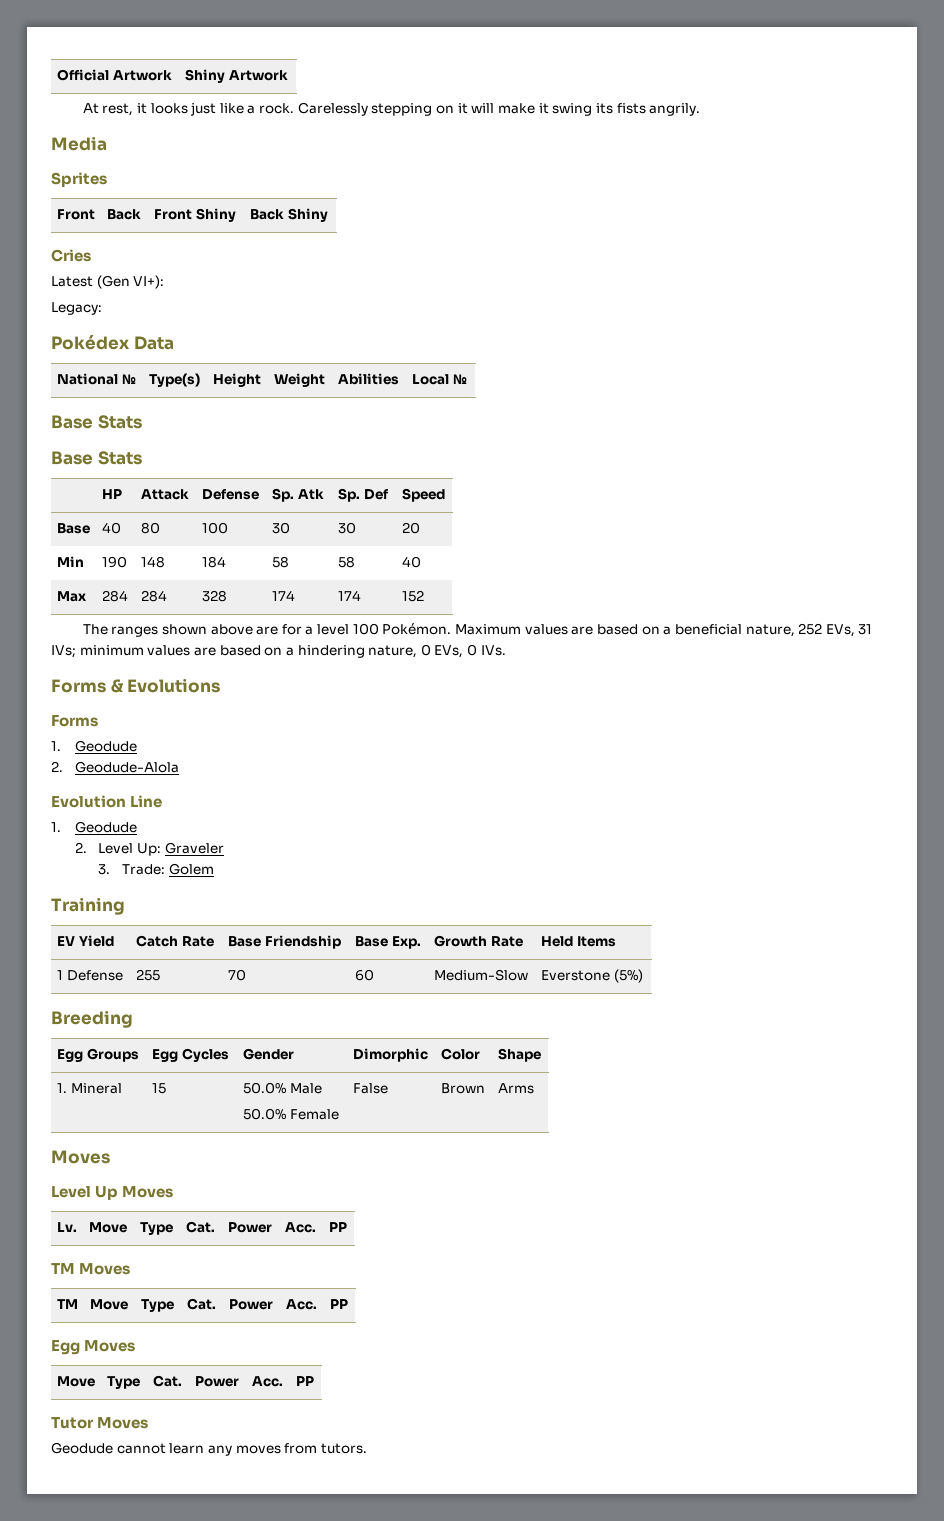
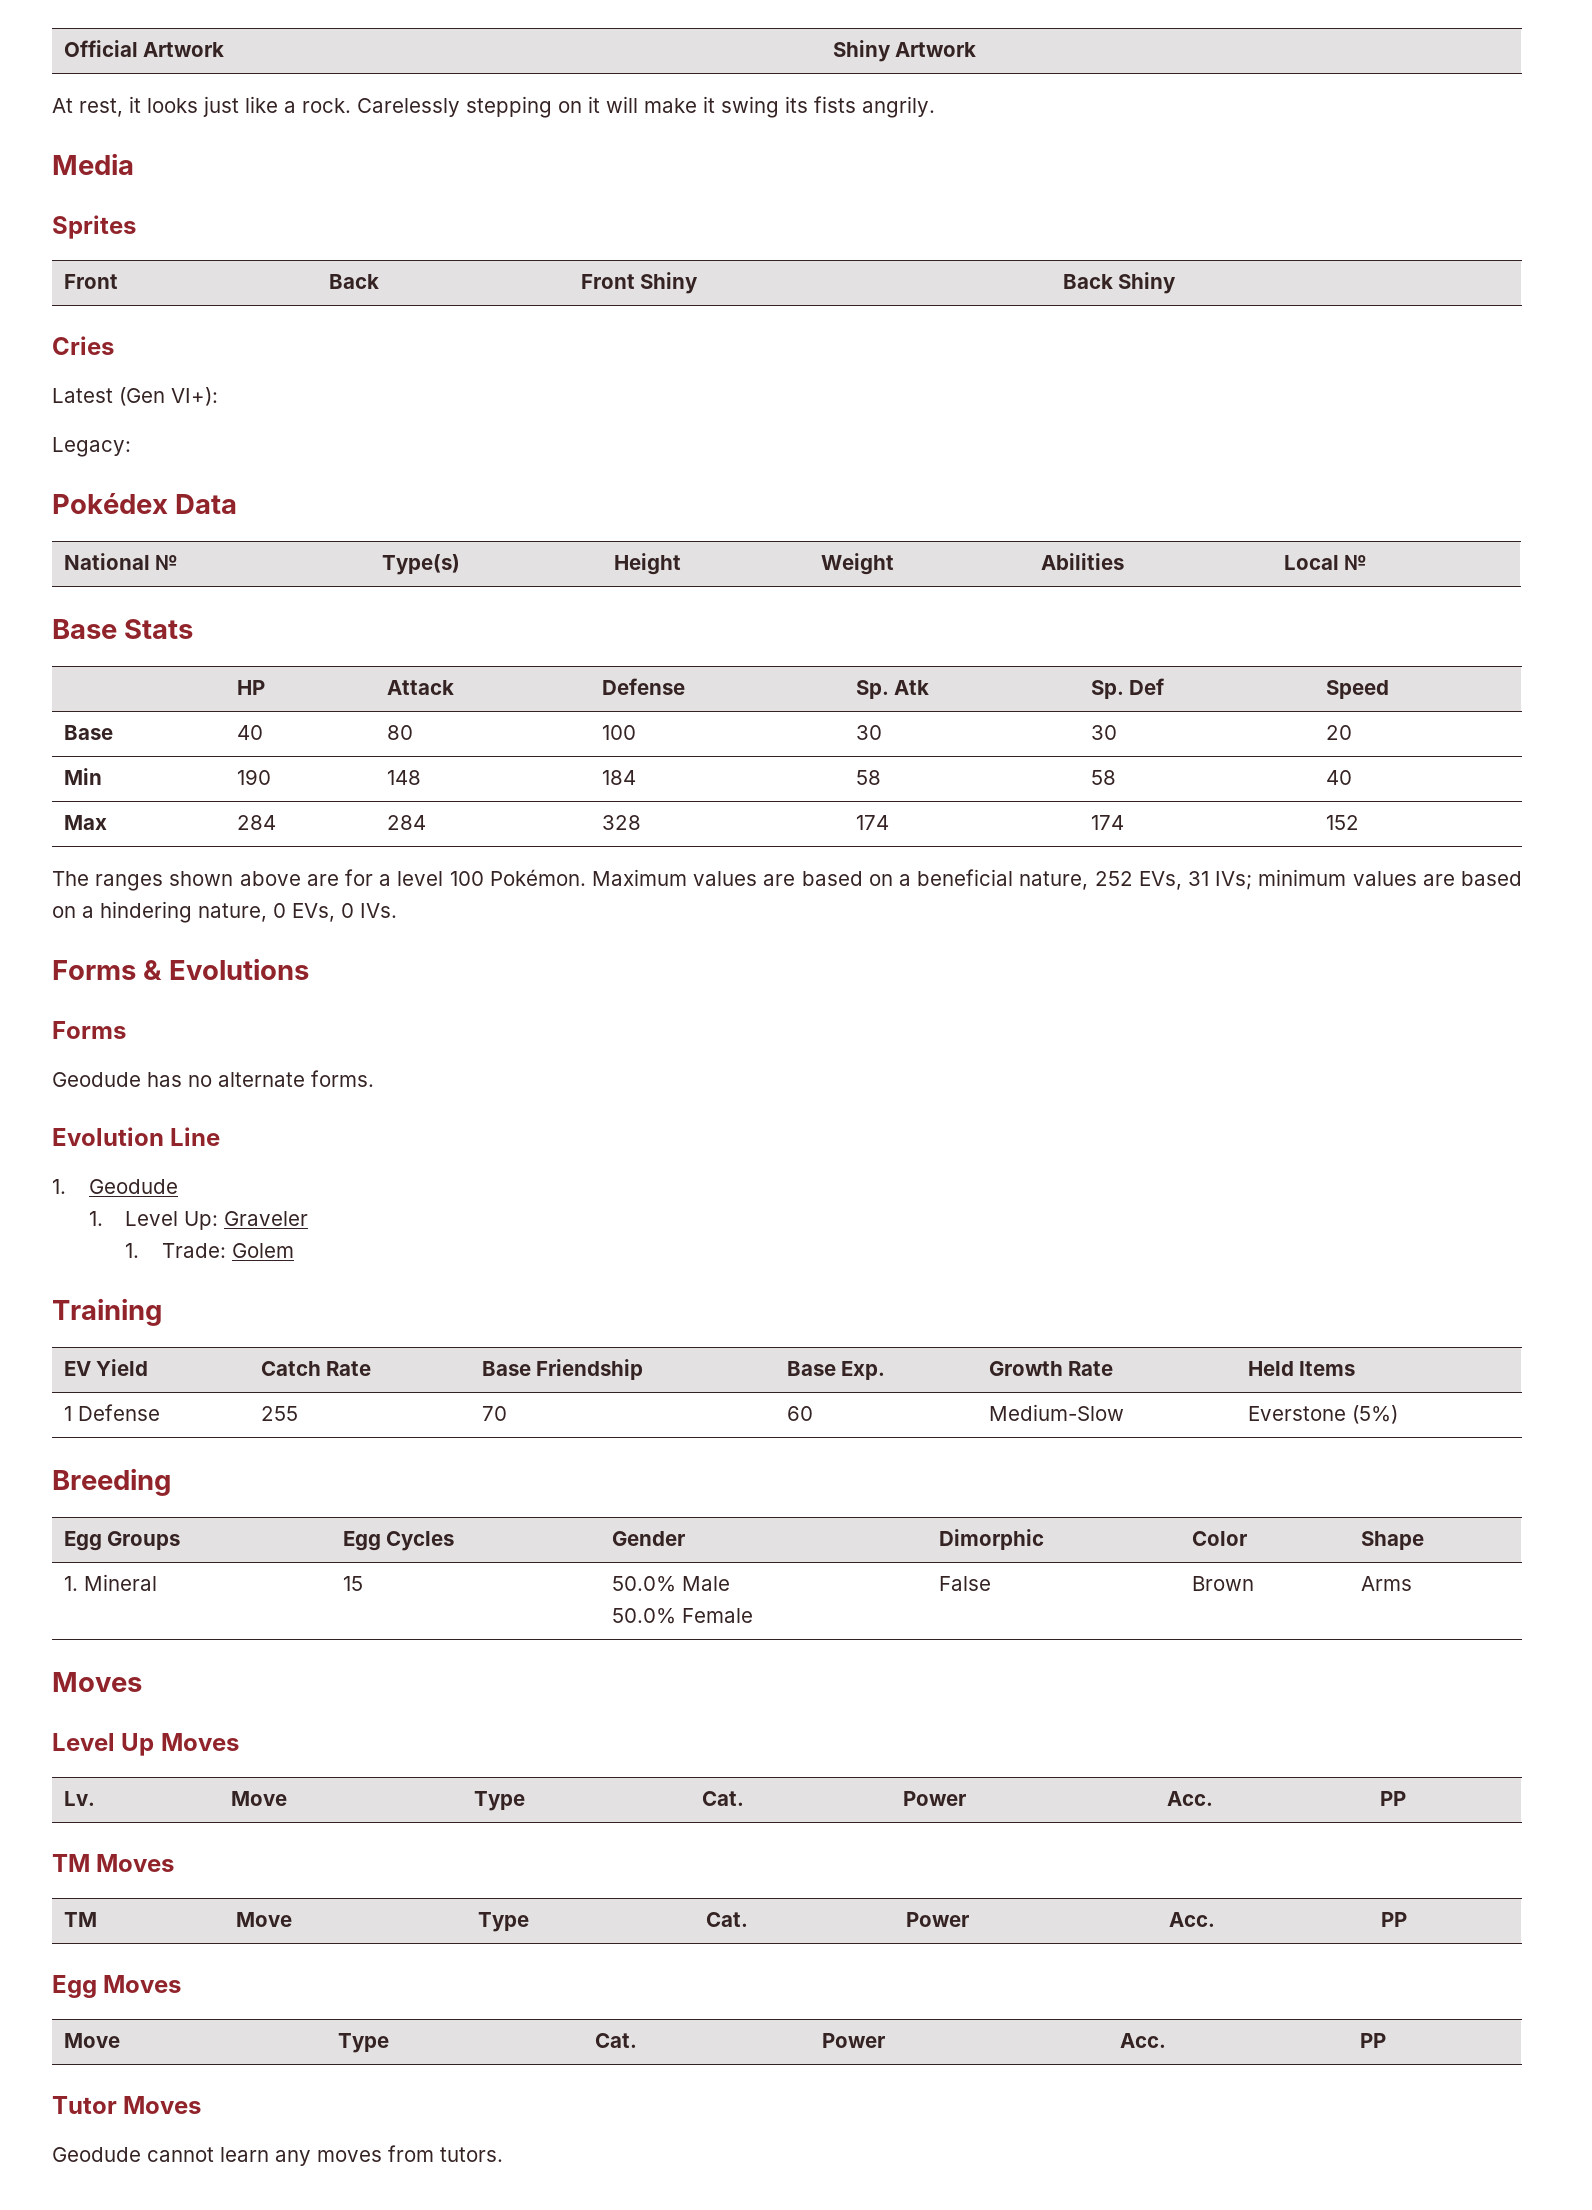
  National № | Type(s) | Height | Weight | Abilities | Local №
- Base Stats
  Forms & Evolutions
  Forms
- 1. Geodude
- 2. Geodude-Alola
+ Geodude has no alternate forms.
- 2. Level Up: Graveler
+ 1. Level Up: Graveler
- 3. Trade: Golem
+ 1. Trade: Golem

